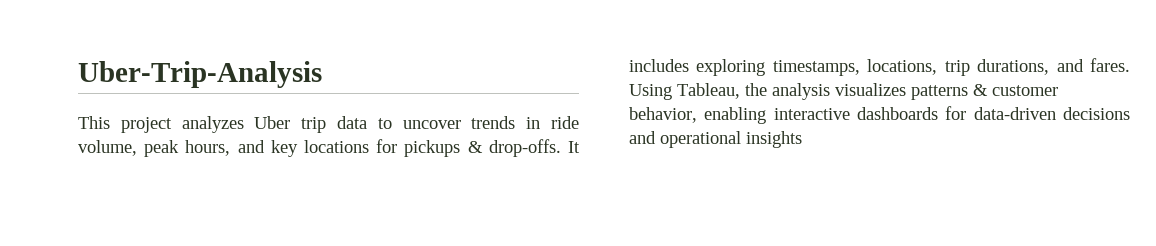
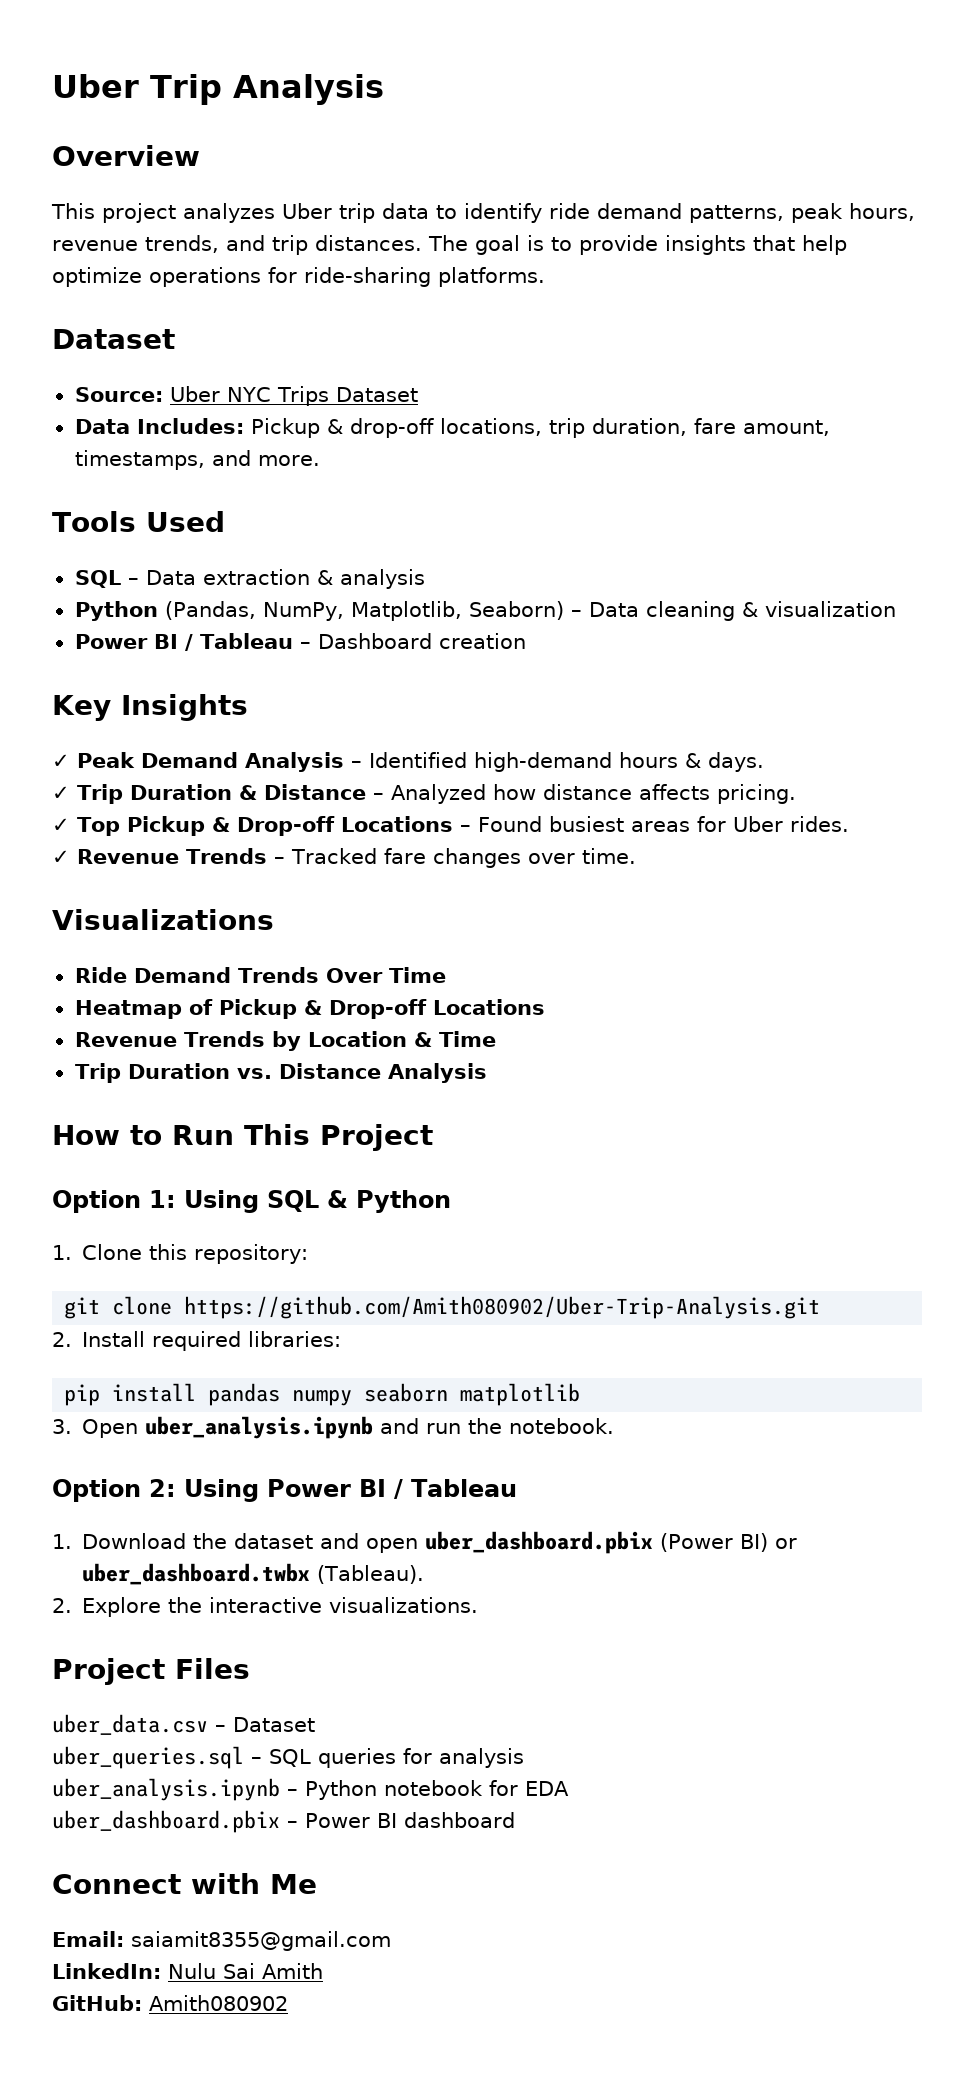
- Uber-Trip-Analysis
+ Uber Trip Analysis
+ Overview
- This project analyzes Uber trip data to uncover trends in ride volume, peak hours, and key locations for pickups & drop-offs. It includes exploring timestamps, locations, trip durations, and fares. Using Tableau, the analysis visualizes patterns & customer behavior, enabling interactive dashboards for data-driven decisions and operational insights
+ This project analyzes Uber trip data to identify ride demand patterns, peak hours, revenue trends, and trip distances. The goal is to provide insights that help optimize operations for ride-sharing platforms.
+ Dataset
+ Source: Uber NYC Trips Dataset
+ Data Includes: Pickup & drop-off locations, trip duration, fare amount, timestamps, and more.
+ Tools Used
+ SQL – Data extraction & analysis
+ Python (Pandas, NumPy, Matplotlib, Seaborn) – Data cleaning & visualization
+ Power BI / Tableau – Dashboard creation
+ Key Insights
+ ✓ Peak Demand Analysis – Identified high-demand hours & days.
+ ✓ Trip Duration & Distance – Analyzed how distance affects pricing.
+ ✓ Top Pickup & Drop-off Locations – Found busiest areas for Uber rides.
+ ✓ Revenue Trends – Tracked fare changes over time.
+ Visualizations
+ Ride Demand Trends Over Time
+ Heatmap of Pickup & Drop-off Locations
+ Revenue Trends by Location & Time
+ Trip Duration vs. Distance Analysis
+ How to Run This Project
+ Option 1: Using SQL & Python
+ 1. Clone this repository:
+ git clone https://github.com/Amith080902/Uber-Trip-Analysis.git
+ 2. Install required libraries:
+ pip install pandas numpy seaborn matplotlib
+ 3. Open uber_analysis.ipynb and run the notebook.
+ Option 2: Using Power BI / Tableau
+ 1. Download the dataset and open uber_dashboard.pbix (Power BI) or uber_dashboard.twbx (Tableau).
+ 2. Explore the interactive visualizations.
+ Project Files
+ uber_data.csv – Dataset
+ uber_queries.sql – SQL queries for analysis
+ uber_analysis.ipynb – Python notebook for EDA
+ uber_dashboard.pbix – Power BI dashboard
+ Connect with Me
+ Email: saiamit8355@gmail.com
+ LinkedIn: Nulu Sai Amith
+ GitHub: Amith080902

